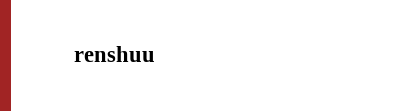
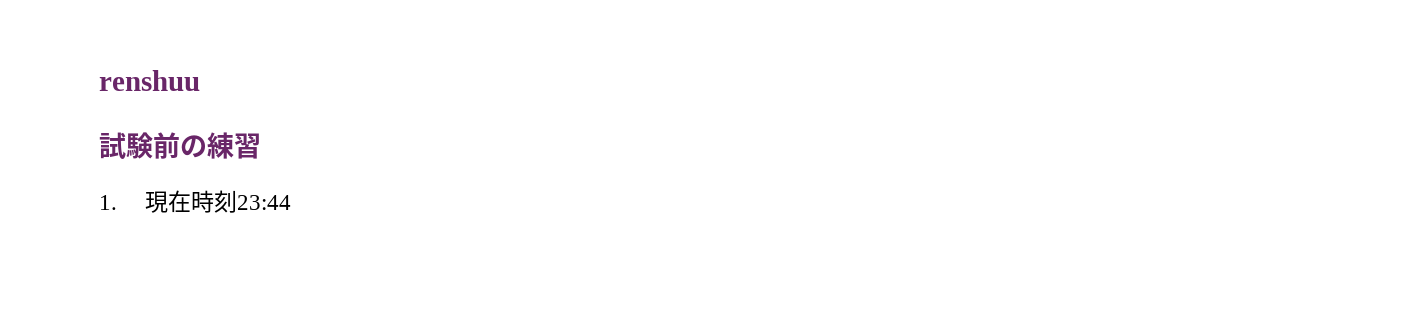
+ 試験前の練習
+ 1.現在時刻23:44

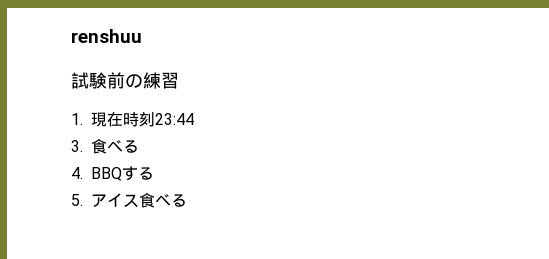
+ 3.食べる
+ 4. BBQする
+ 5.アイス食べる

